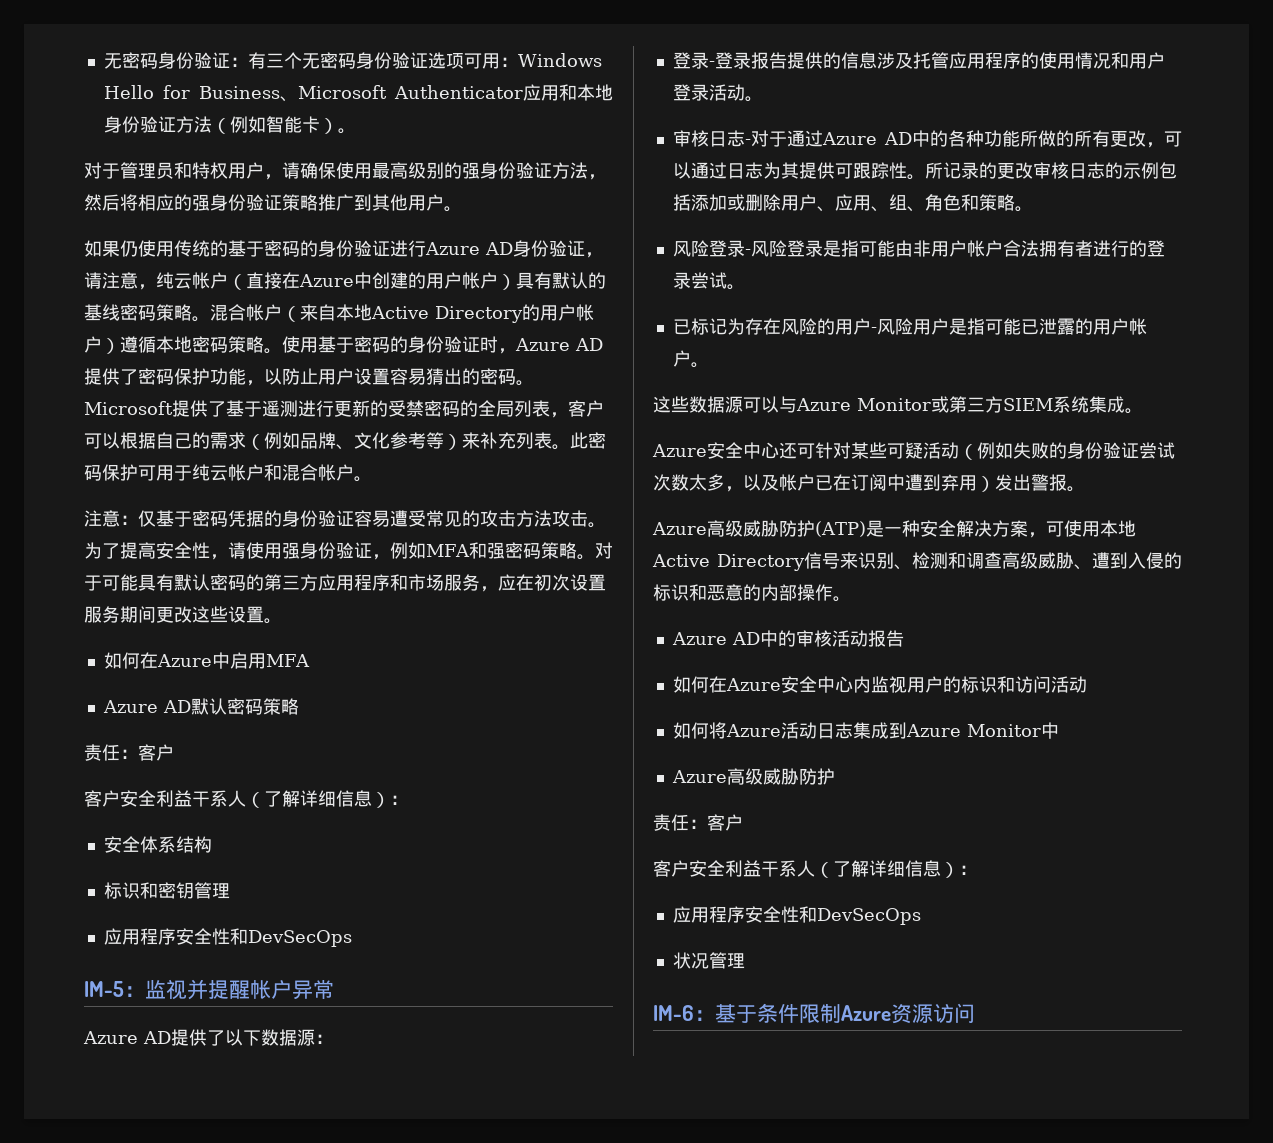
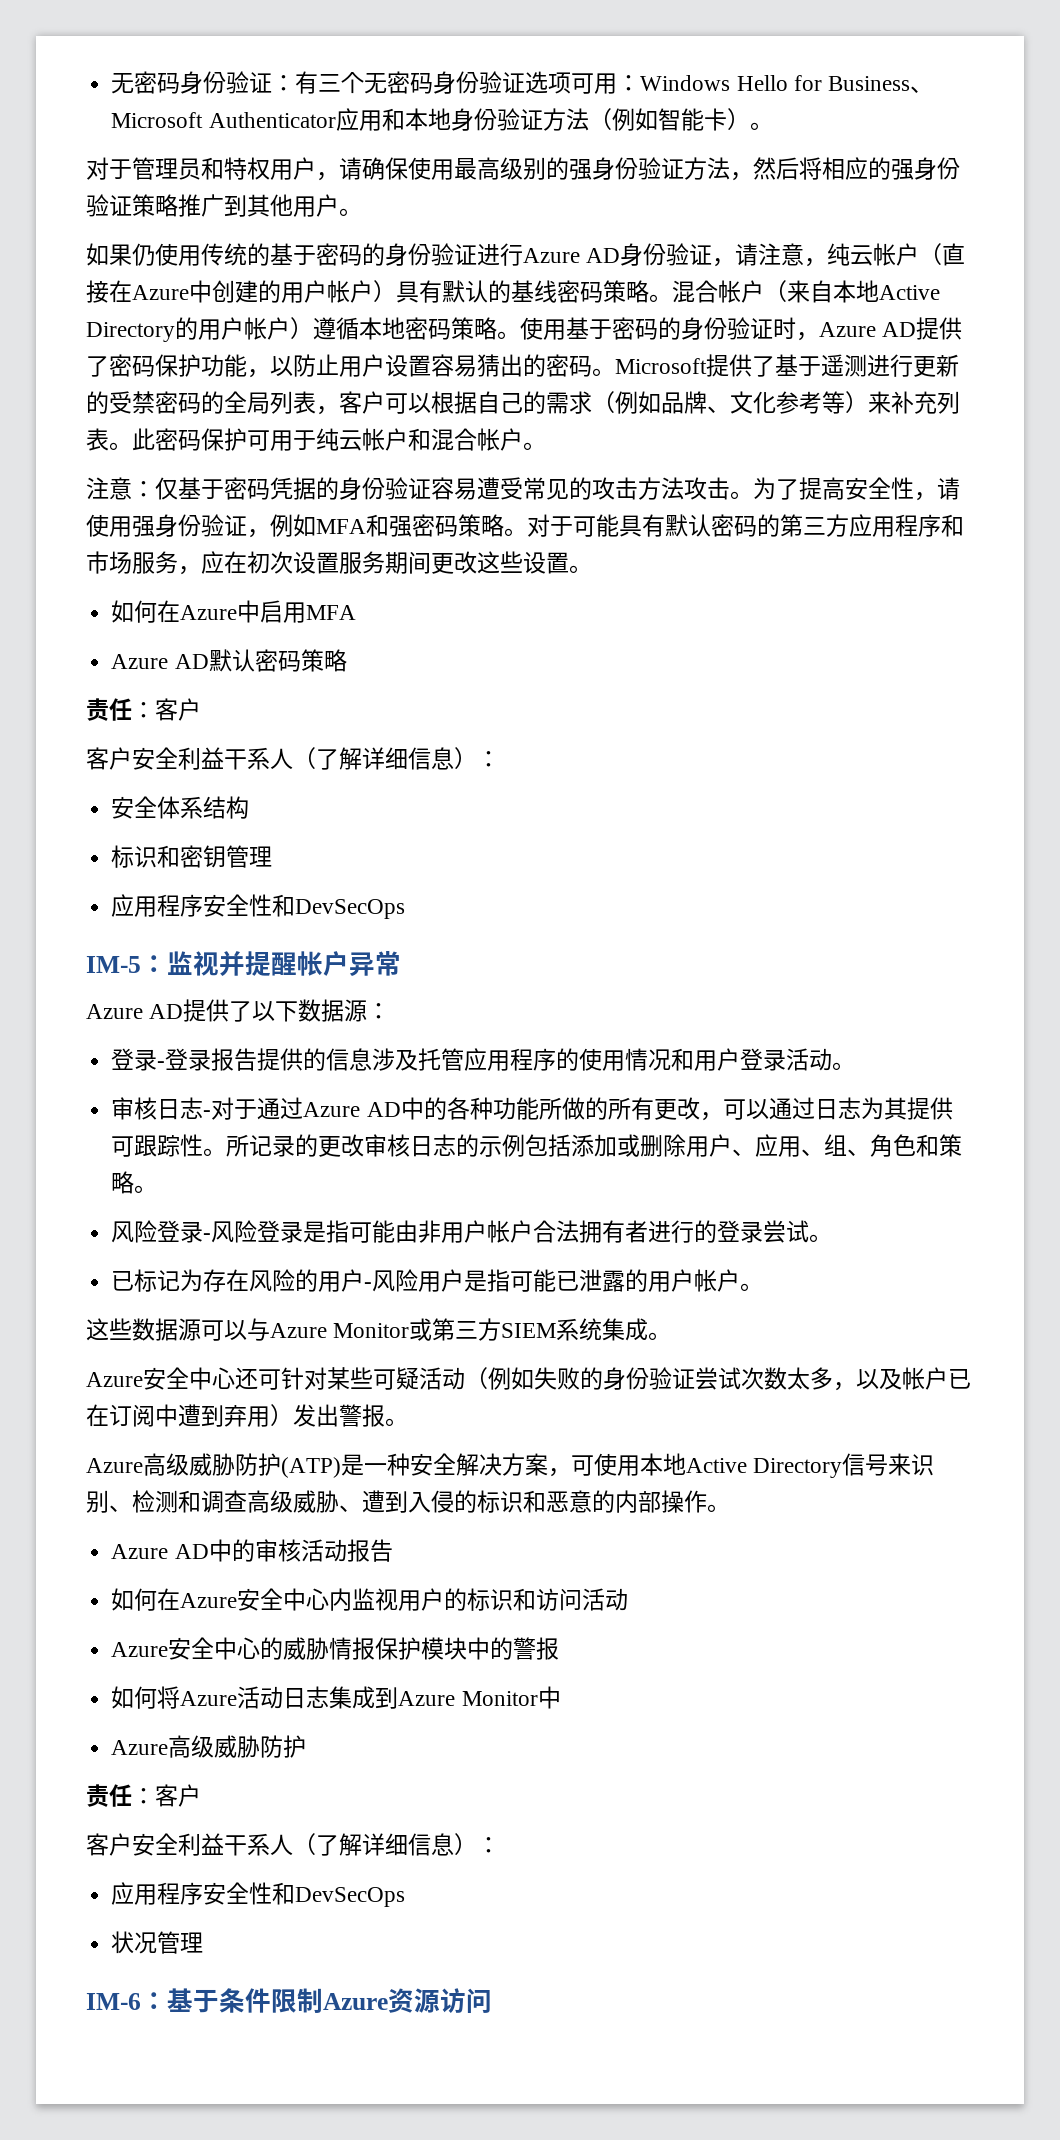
+ Azure安全中心的威胁情报保护模块中的警报

